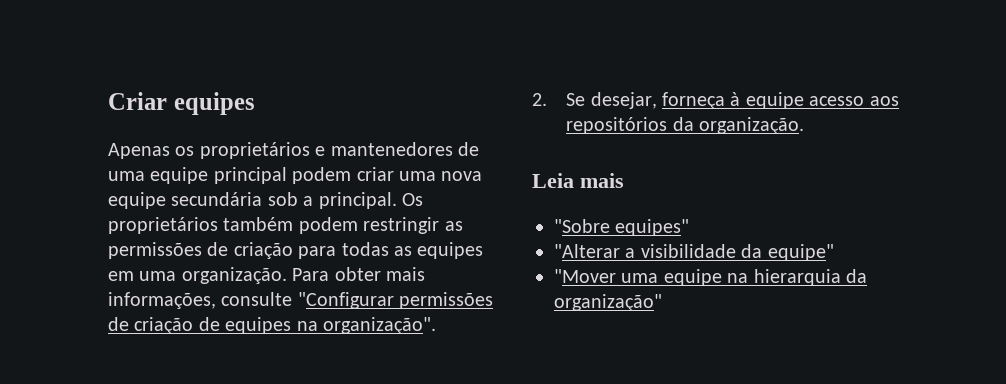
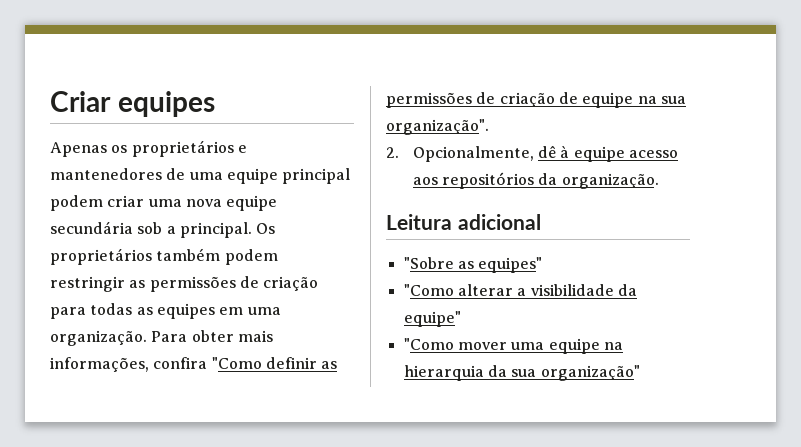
- Para obter mais informações, consulte "Configurar permissões de criação de equipes na organização".
+ Para obter mais informações, confira "Como definir as permissões de criação de equipe na sua organização".
- 2. Se desejar, forneça à equipe acesso aos repositórios da organização.
+ 2. Opcionalmente, dê à equipe acesso aos repositórios da organização.
- Leia mais
+ Leitura adicional
- "Sobre equipes"
+ "Sobre as equipes"
- "Alterar a visibilidade da equipe"
+ "Como alterar a visibilidade da equipe"
- "Mover uma equipe na hierarquia da organização"
+ "Como mover uma equipe na hierarquia da sua organização"

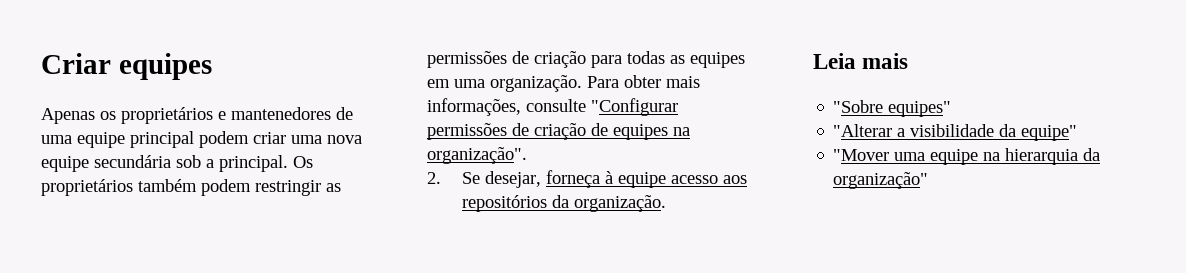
- Para obter mais informações, confira "Como definir as permissões de criação de equipe na sua organização".
+ Para obter mais informações, consulte "Configurar permissões de criação de equipes na organização".
- 2. Opcionalmente, dê à equipe acesso aos repositórios da organização.
+ 2. Se desejar, forneça à equipe acesso aos repositórios da organização.
- Leitura adicional
+ Leia mais
- "Sobre as equipes"
+ "Sobre equipes"
- "Como alterar a visibilidade da equipe"
+ "Alterar a visibilidade da equipe"
- "Como mover uma equipe na hierarquia da sua organização"
+ "Mover uma equipe na hierarquia da organização"

